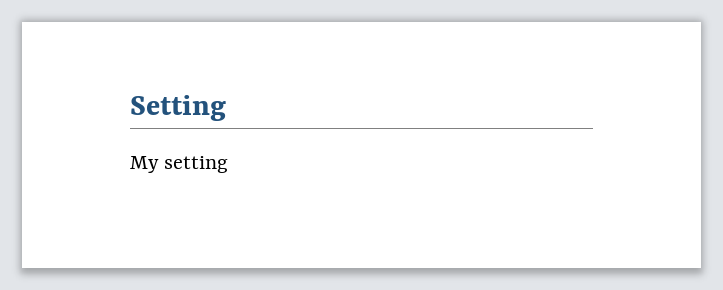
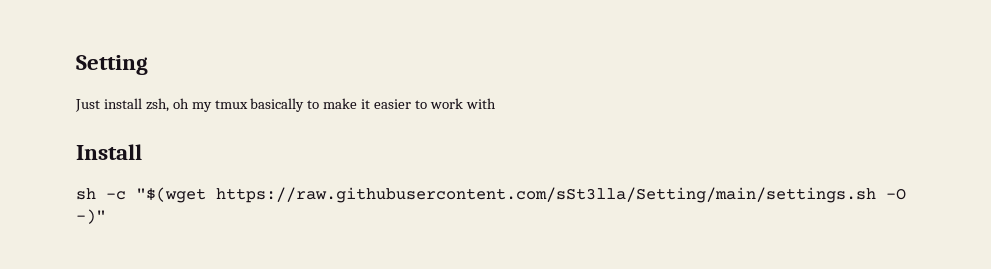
- My setting
+ Just install zsh, oh my tmux basically to make it easier to work with
+ Install
+ sh -c "$(wget https://raw.githubusercontent.com/sSt3lla/Setting/main/settings.sh -O -)"

